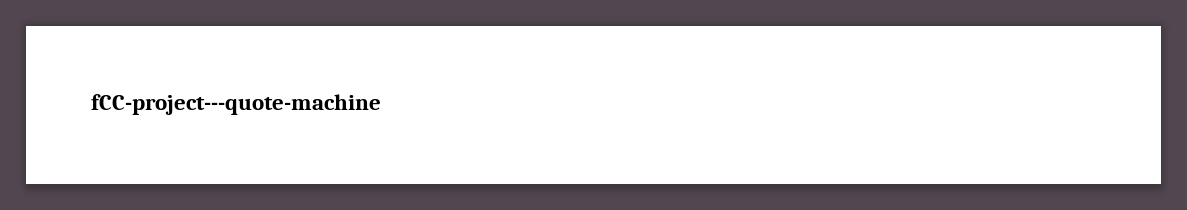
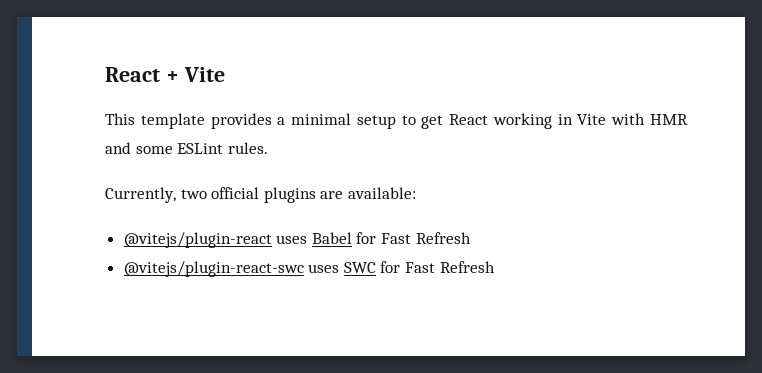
- fCC-project---quote-machine
+ React + Vite
+ This template provides a minimal setup to get React working in Vite with HMR and some ESLint rules.
+ Currently, two official plugins are available:
+ @vitejs/plugin-react uses Babel for Fast Refresh
+ @vitejs/plugin-react-swc uses SWC for Fast Refresh

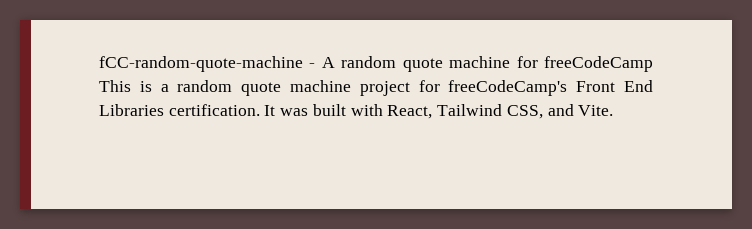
- React + Vite
- This template provides a minimal setup to get React working in Vite with HMR and some ESLint rules.
- Currently, two official plugins are available:
- @vitejs/plugin-react uses Babel for Fast Refresh
- @vitejs/plugin-react-swc uses SWC for Fast Refresh
+ fCC-random-quote-machine - A random quote machine for freeCodeCamp This is a random quote machine project for freeCodeCamp's Front End Libraries certification. It was built with React, Tailwind CSS, and Vite.

